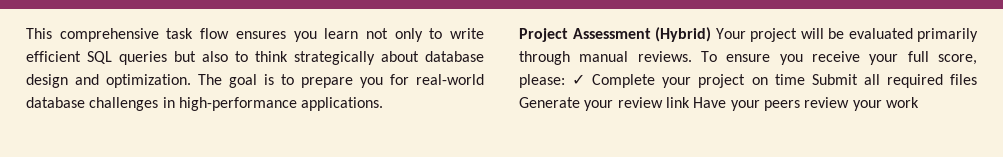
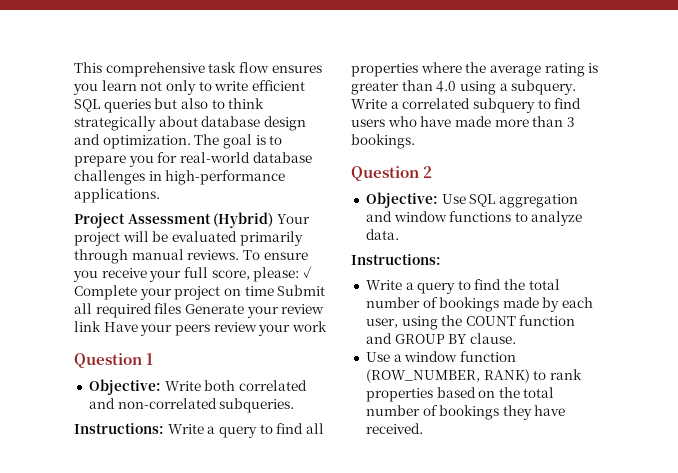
+ Question 1
+ Objective: Write both correlated and non-correlated subqueries.
+ Instructions: Write a query to find all properties where the average rating is greater than 4.0 using a subquery. Write a correlated subquery to find users who have made more than 3 bookings.
+ Question 2
+ Objective: Use SQL aggregation and window functions to analyze data.
+ Instructions:
+ Write a query to find the total number of bookings made by each user, using the COUNT function and GROUP BY clause.
+ Use a window function (ROW_NUMBER, RANK) to rank properties based on the total number of bookings they have received.

